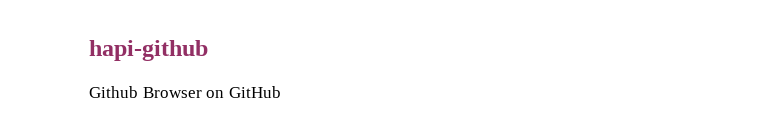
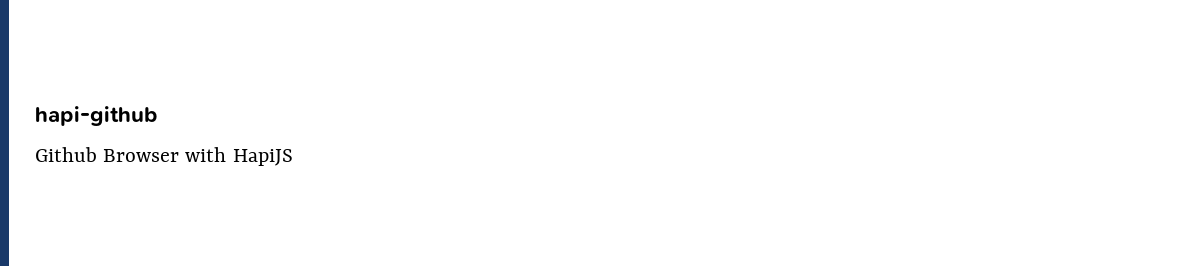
- Github Browser on GitHub
+ Github Browser with HapiJS

